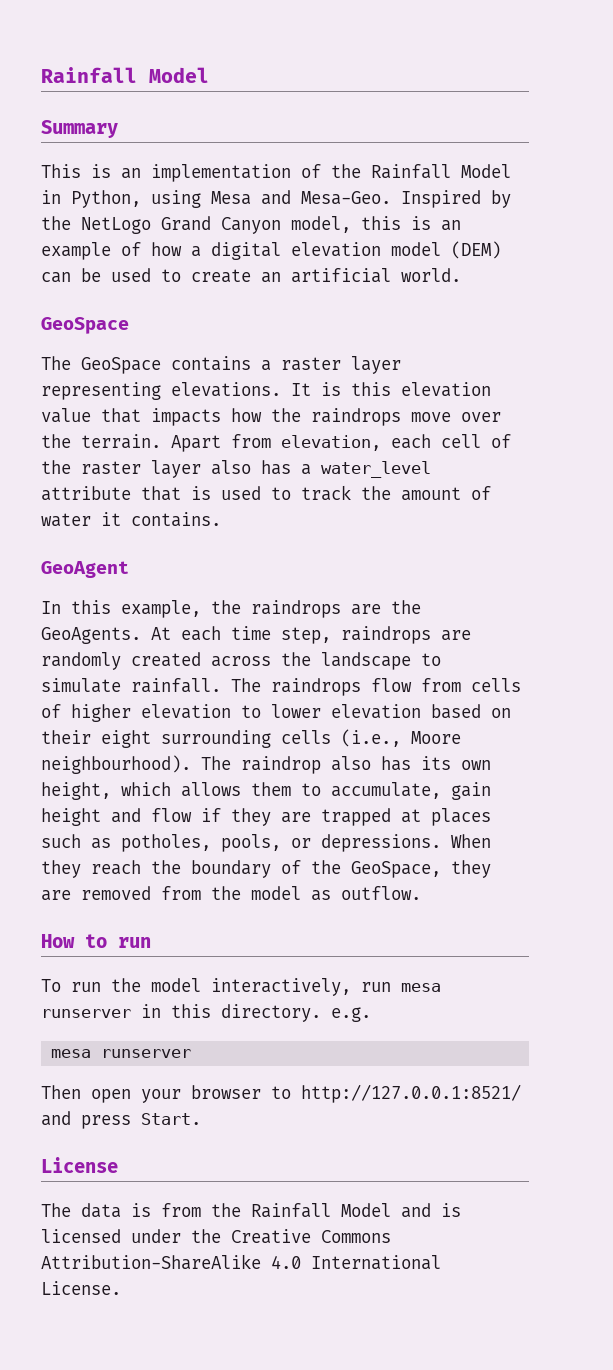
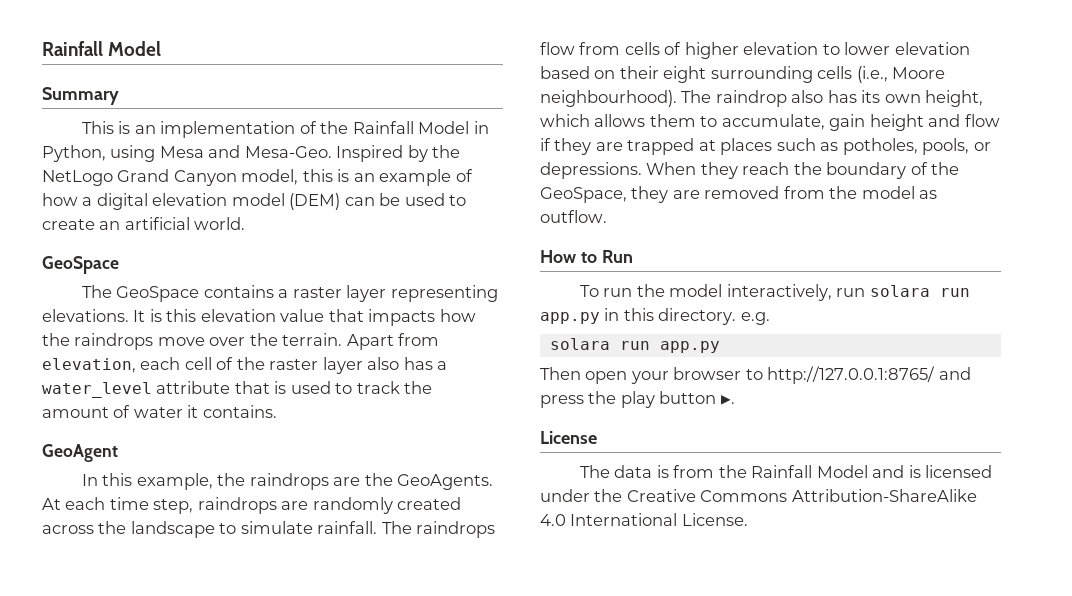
- How to run
+ How to Run
- To run the model interactively, run mesa runserver in this directory. e.g.
- mesa runserver
+ To run the model interactively, run solara run app.py in this directory. e.g.
+ solara run app.py
- Then open your browser to http://127.0.0.1:8521/ and press Start.
+ Then open your browser to http://127.0.0.1:8765/ and press the play button ▶.

